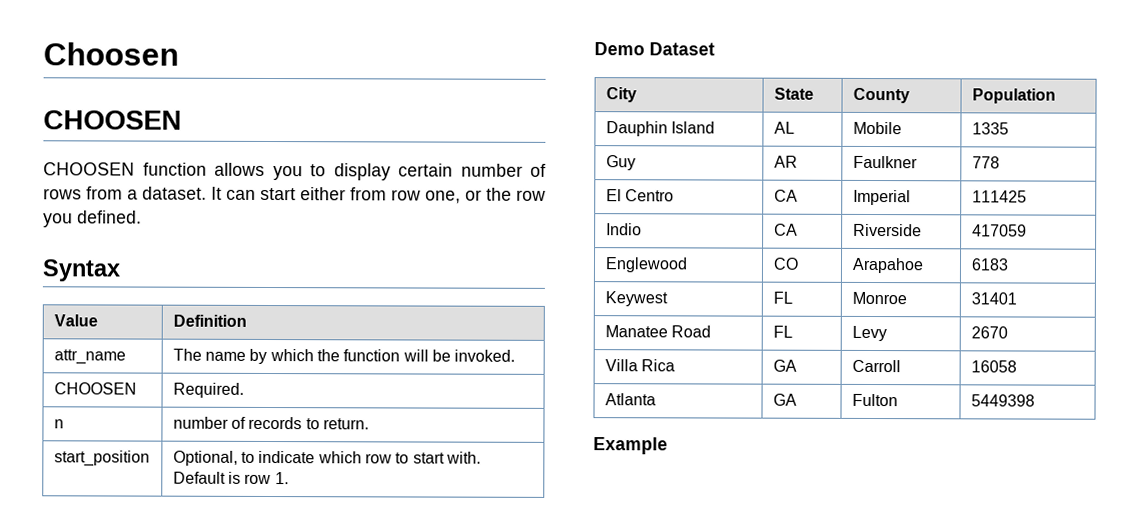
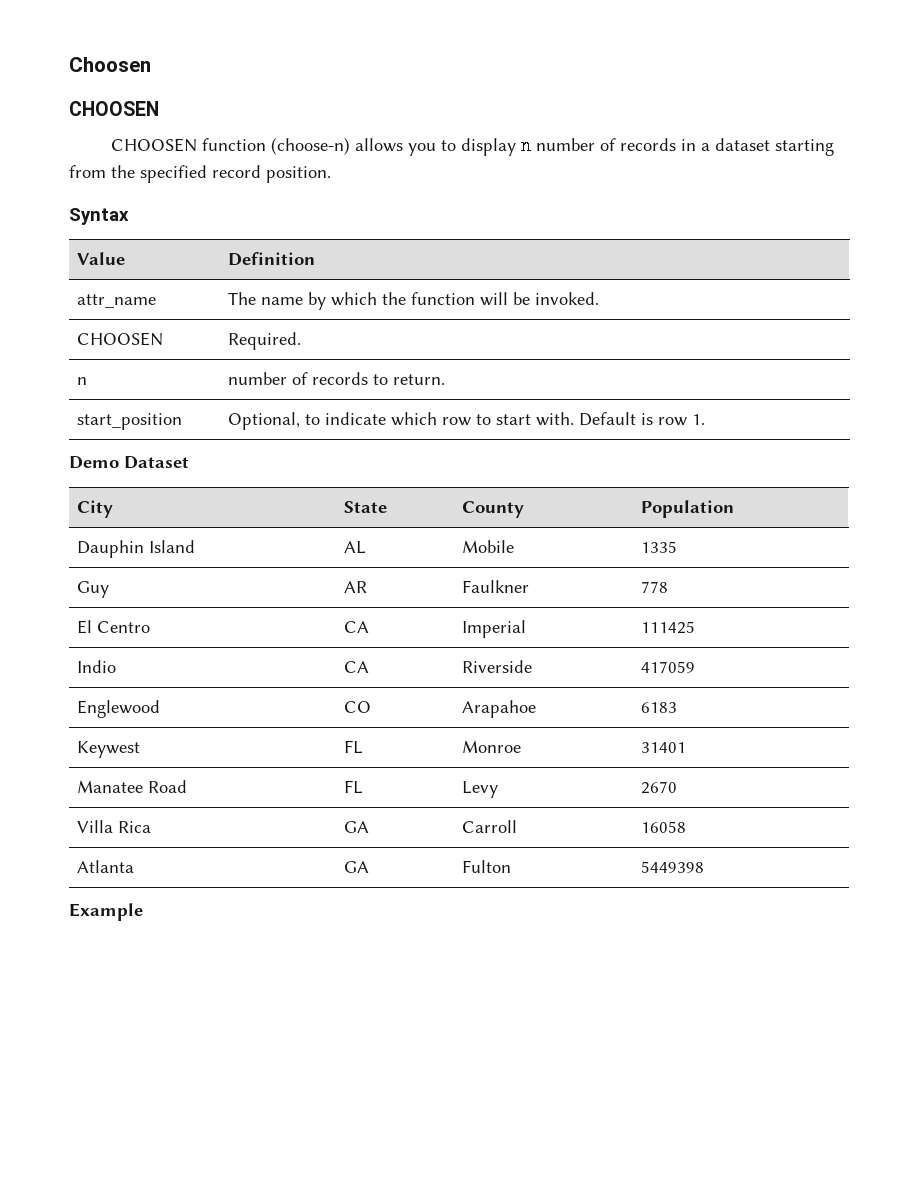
- CHOOSEN function allows you to display certain number of rows from a dataset. It can start either from row one, or the row you defined.
+ CHOOSEN function (choose-n) allows you to display n number of records in a dataset starting from the specified record position.

